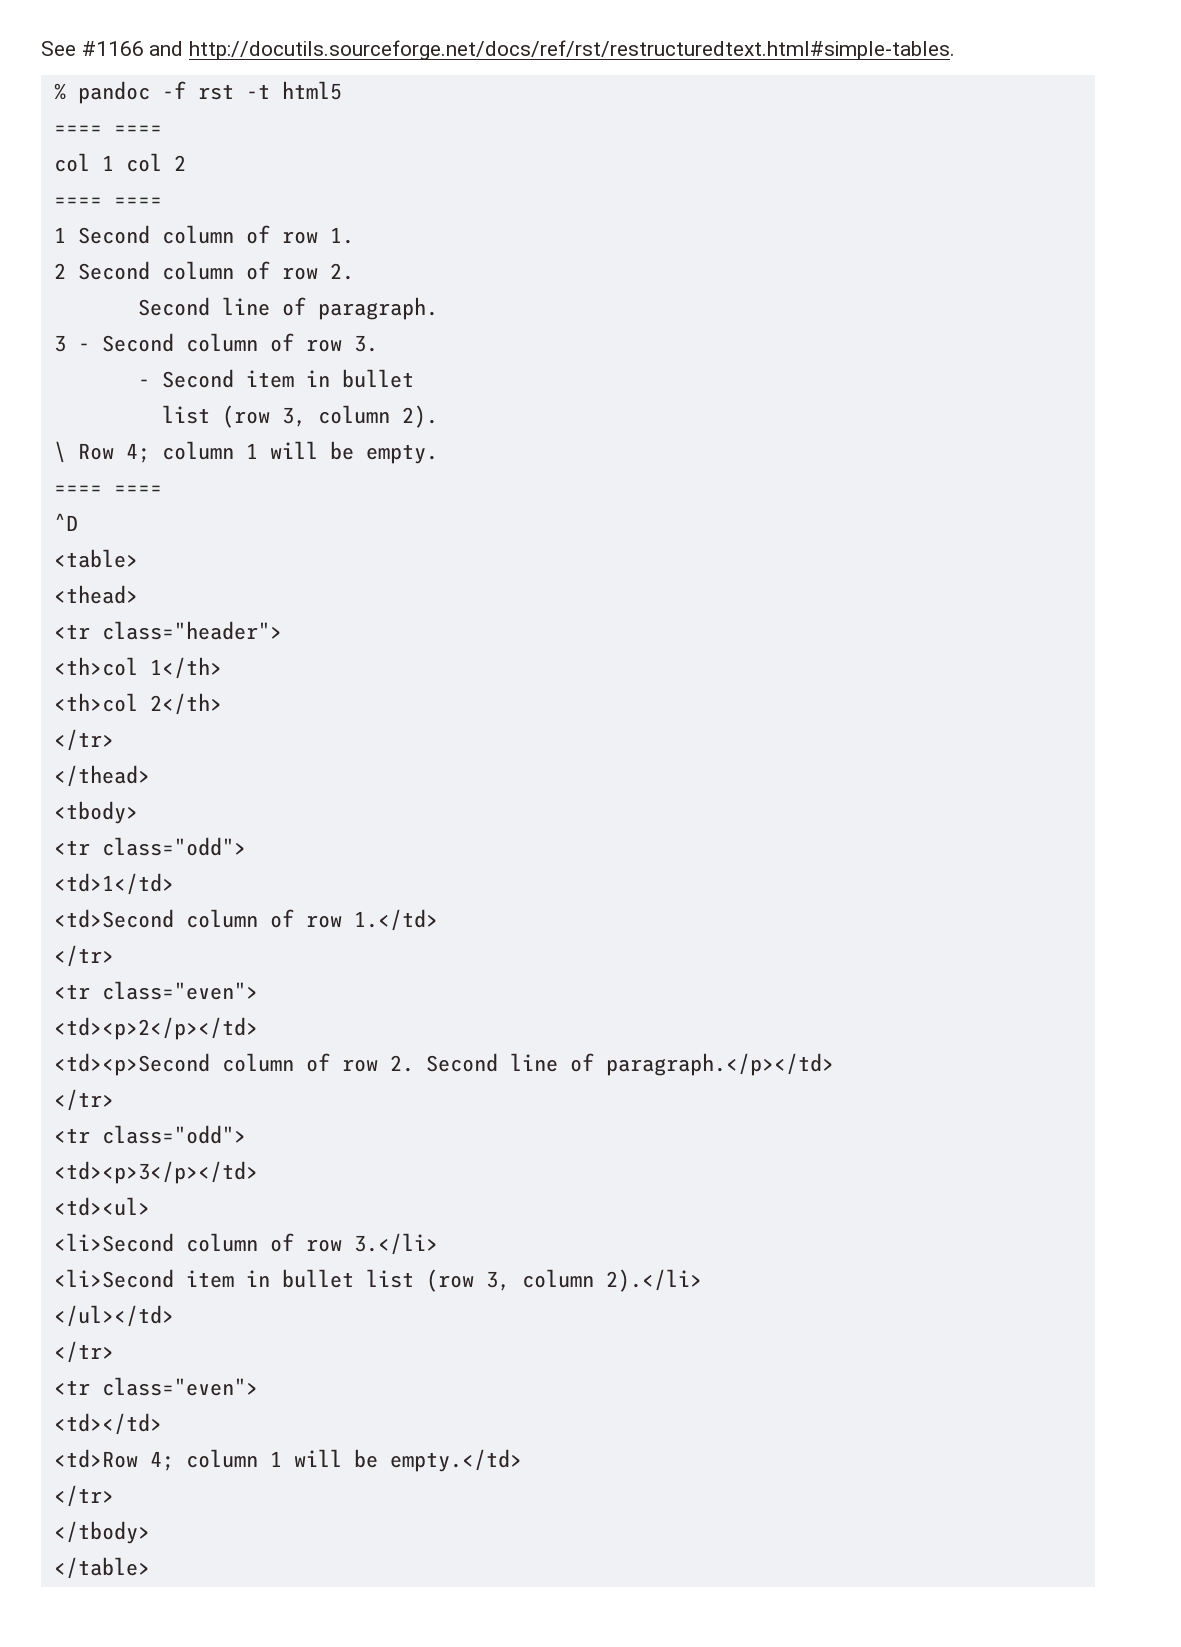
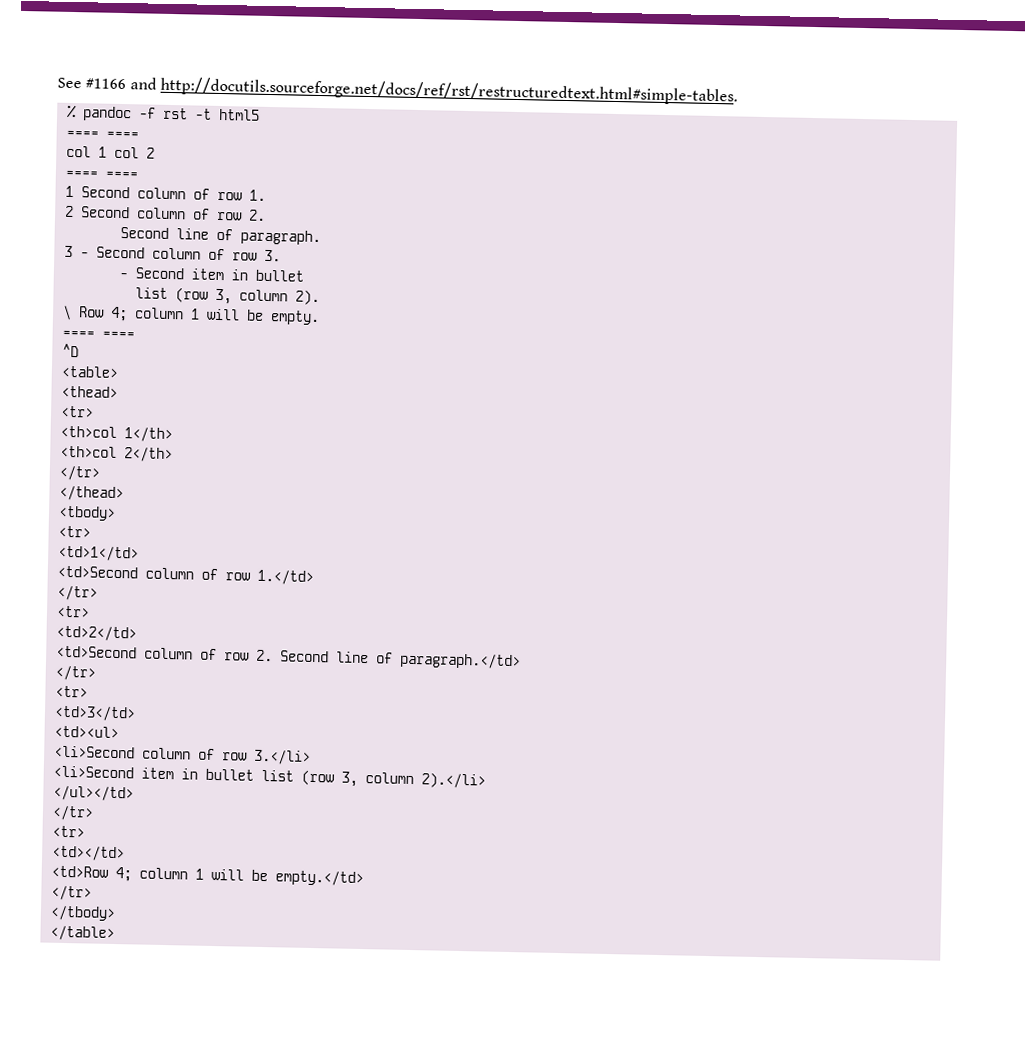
  <thead>
- <tr class="header">
+ <tr>
  <tbody>
- <tr class="odd">
+ <tr>
  <td>Second column of row 1.</td>
  </tr>
- <tr class="even">
- <td><p>2</p></td>
- <td><p>Second column of row 2. Second line of paragraph.</p></td>
+ <tr>
+ <td>2</td>
+ <td>Second column of row 2. Second line of paragraph.</td>
  </tr>
- <tr class="odd">
- <td><p>3</p></td>
+ <tr>
+ <td>3</td>
  </ul></td>
  </tr>
- <tr class="even">
+ <tr>

